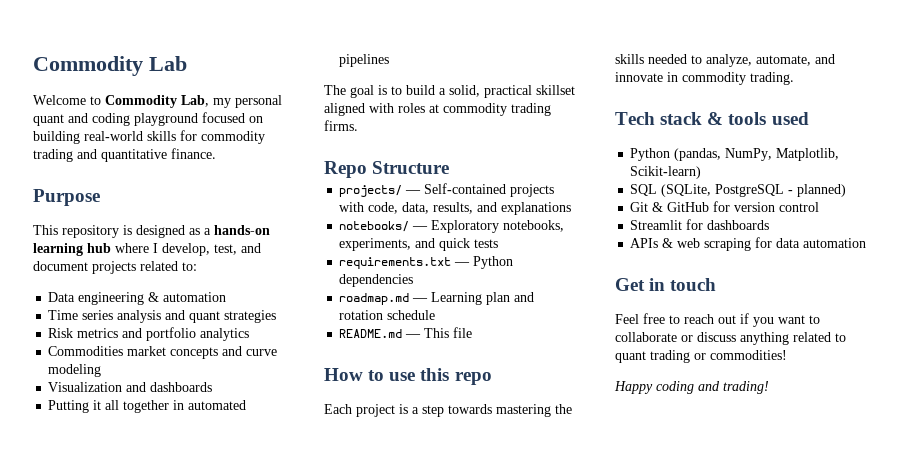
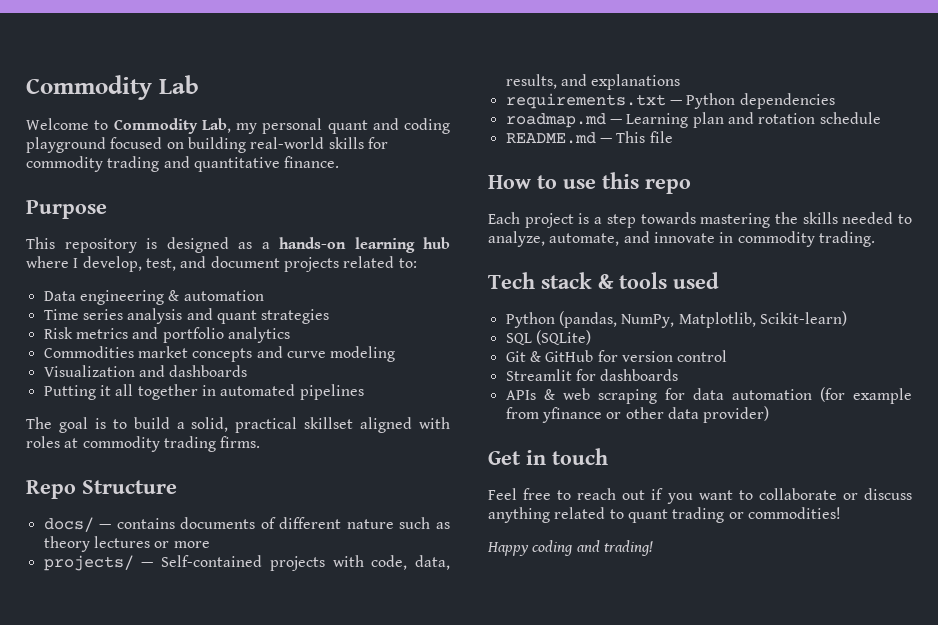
+ docs/ — contains documents of different nature such as theory lectures or more
- notebooks/ — Exploratory notebooks, experiments, and quick tests
- SQL (SQLite, PostgreSQL - planned)
+ SQL (SQLite)
- APIs & web scraping for data automation
+ APIs & web scraping for data automation (for example from yfinance or other data provider)

